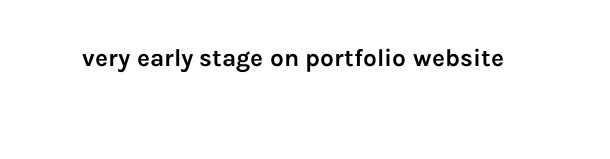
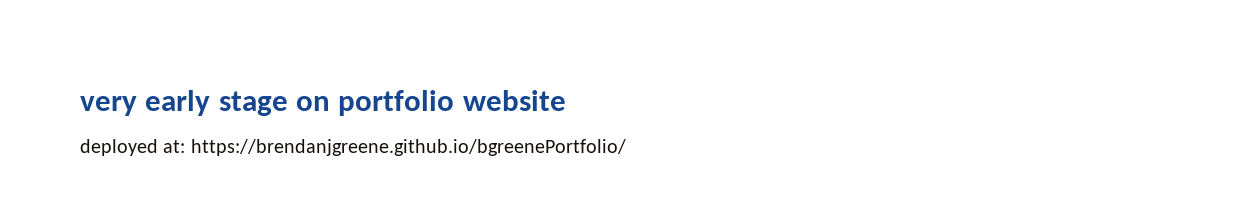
+ deployed at: https://brendanjgreene.github.io/bgreenePortfolio/

